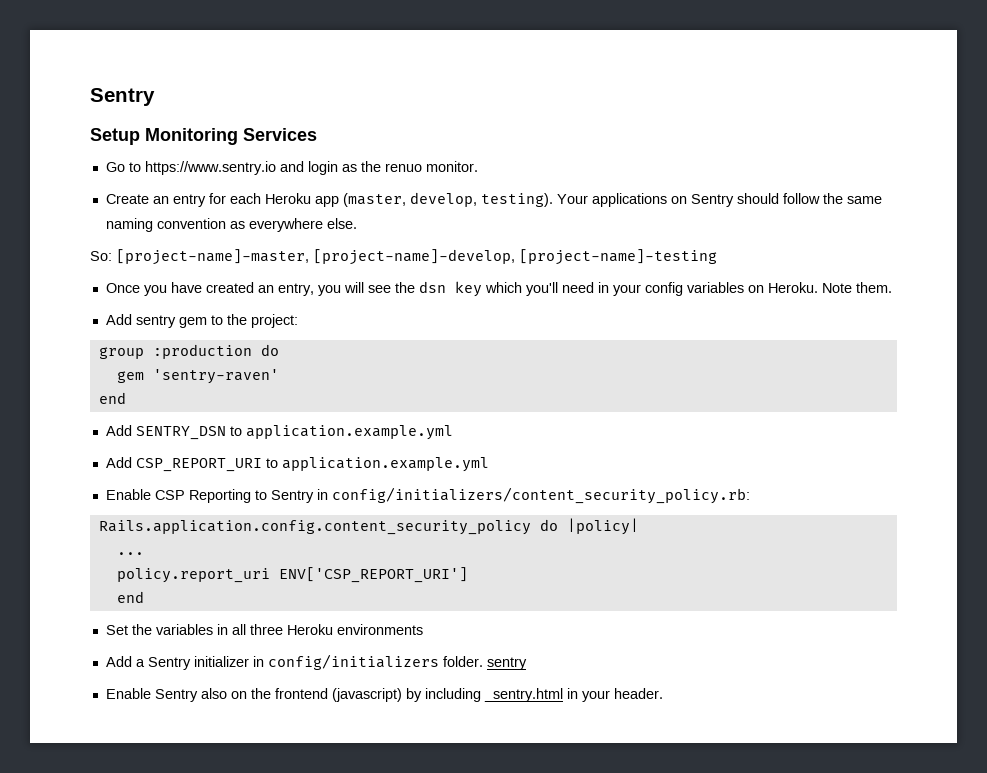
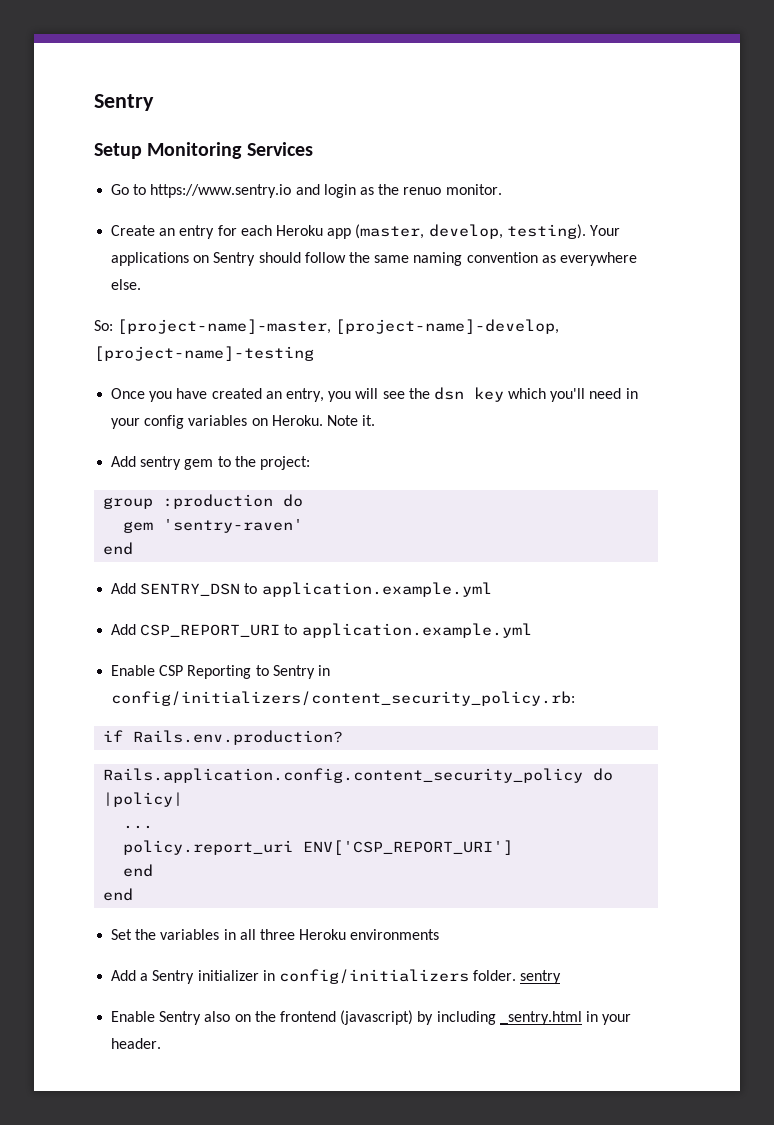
- Note them.
+ Note it.
+ if Rails.env.production?
  policy.report_uri ENV['CSP_REPORT_URI']
+ end

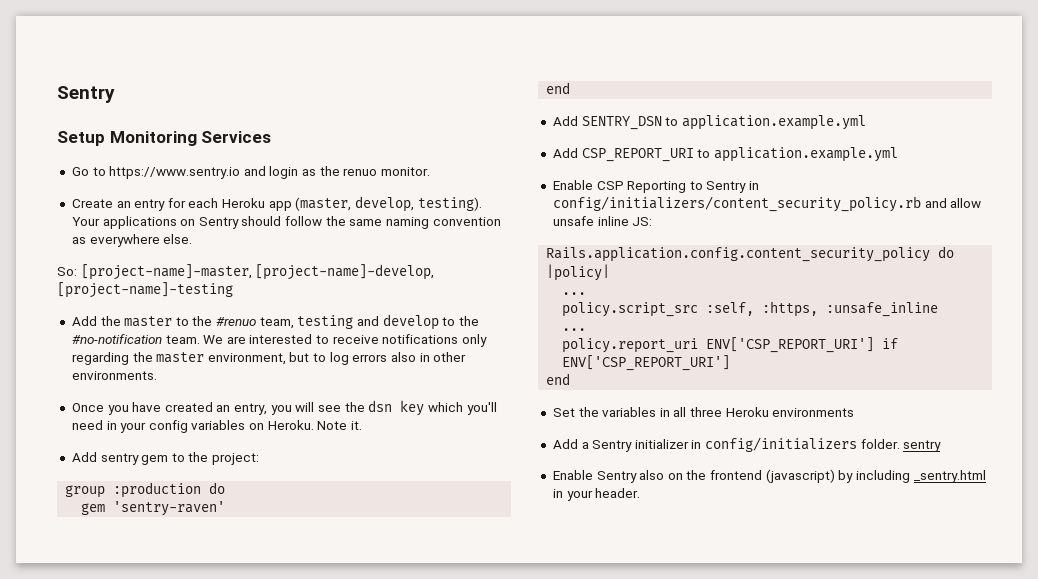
+ Add the master to the #renuo team, testing and develop to the #no-notification team. We are interested to receive notifications only regarding the master environment, but to log errors also in other environments.
- Enable CSP Reporting to Sentry in config/initializers/content_security_policy.rb:
- if Rails.env.production?
+ Enable CSP Reporting to Sentry in config/initializers/content_security_policy.rb and allow unsafe inline JS:
+ policy.script_src :self, :https, :unsafe_inline
+ ...
- policy.report_uri ENV['CSP_REPORT_URI']
- end
+ policy.report_uri ENV['CSP_REPORT_URI'] if ENV['CSP_REPORT_URI']

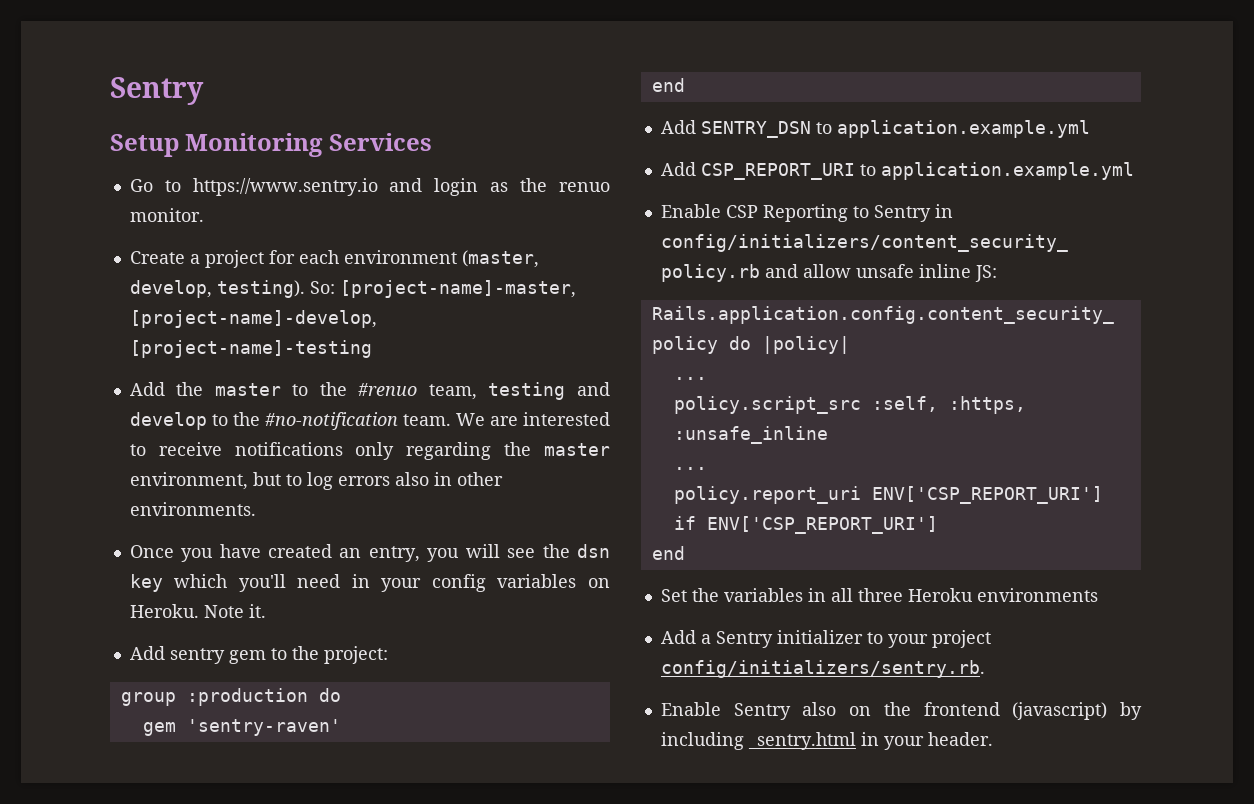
- Create an entry for each Heroku app (master, develop, testing). Your applications on Sentry should follow the same naming convention as everywhere else.
- So: [project-name]-master, [project-name]-develop, [project-name]-testing
+ Create a project for each environment (master, develop, testing). So: [project-name]-master, [project-name]-develop, [project-name]-testing
- Add a Sentry initializer in config/initializers folder. sentry
+ Add a Sentry initializer to your project config/initializers/sentry.rb.

